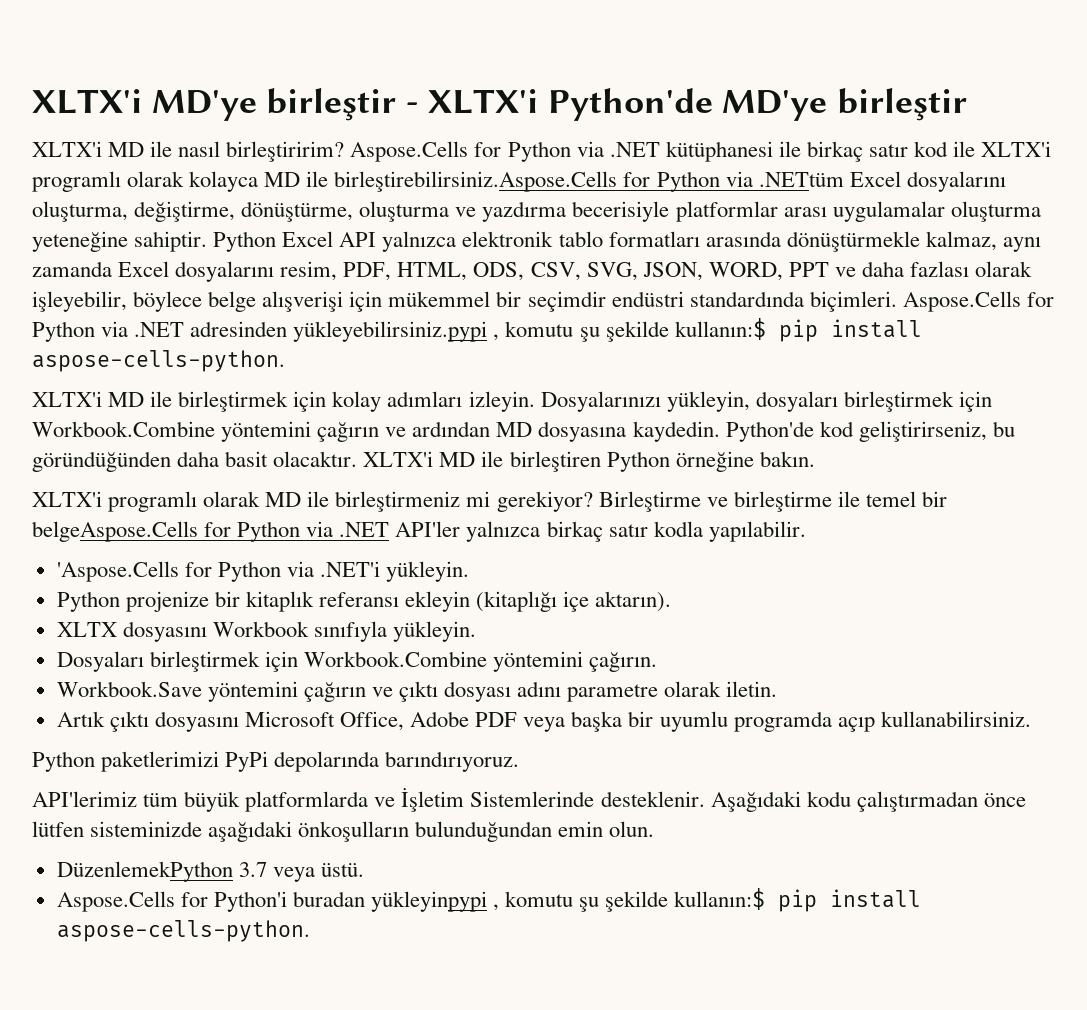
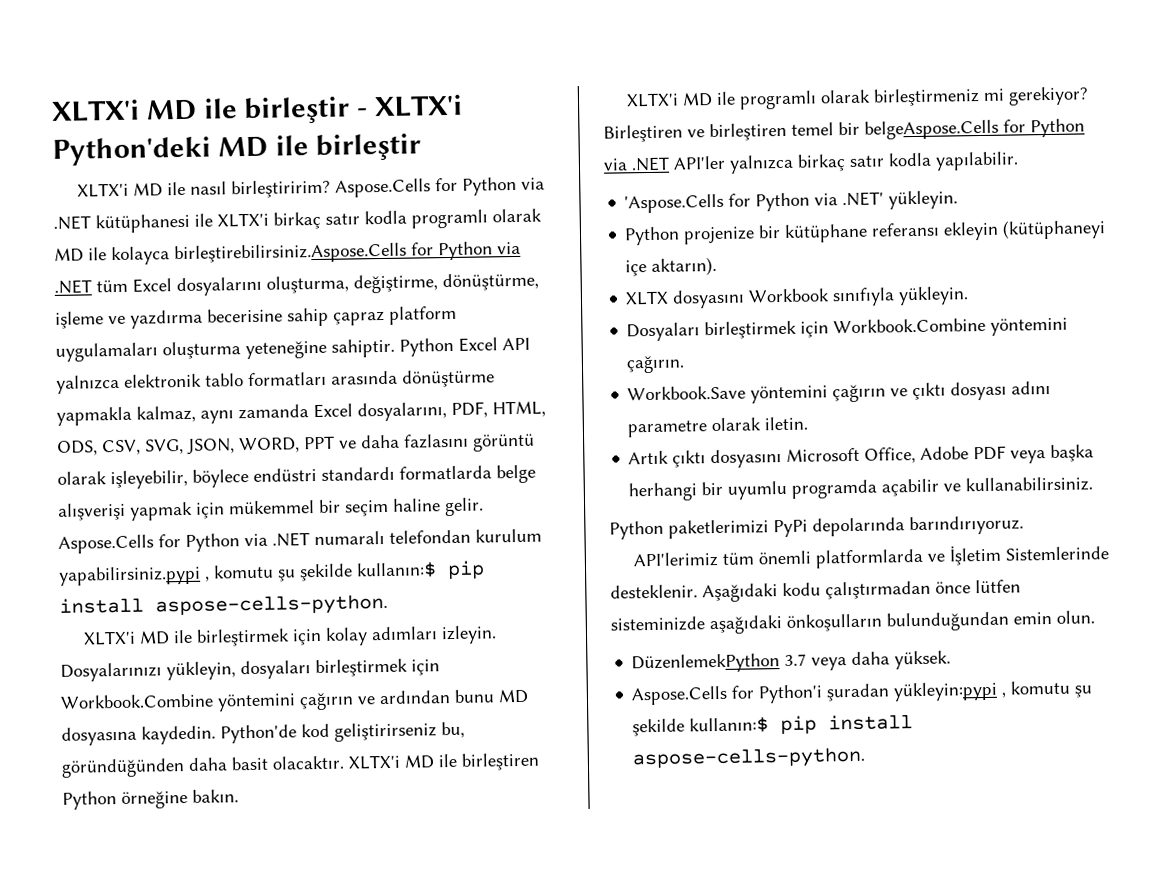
- XLTX'i MD'ye birleştir - XLTX'i Python'de MD'ye birleştir
+ XLTX'i MD ile birleştir - XLTX'i Python'deki MD ile birleştir
- Aspose.Cells for Python via .NET kütüphanesi ile birkaç satır kod ile XLTX'i programlı olarak kolayca MD ile birleştirebilirsiniz.Aspose.Cells for Python via .NETtüm Excel dosyalarını oluşturma, değiştirme, dönüştürme, oluşturma ve yazdırma becerisiyle platformlar arası uygulamalar oluşturma yeteneğine sahiptir.
+ Aspose.Cells for Python via .NET kütüphanesi ile XLTX'i birkaç satır kodla programlı olarak MD ile kolayca birleştirebilirsiniz.Aspose.Cells for Python via .NET tüm Excel dosyalarını oluşturma, değiştirme, dönüştürme, işleme ve yazdırma becerisine sahip çapraz platform uygulamaları oluşturma yeteneğine sahiptir.
- Python Excel API yalnızca elektronik tablo formatları arasında dönüştürmekle kalmaz, aynı zamanda Excel dosyalarını resim, PDF, HTML, ODS, CSV, SVG, JSON, WORD, PPT ve daha fazlası olarak işleyebilir, böylece belge alışverişi için mükemmel bir seçimdir endüstri standardında biçimleri. Aspose.Cells for Python via .NET adresinden yükleyebilirsiniz.pypi , komutu şu şekilde kullanın:$ pip install aspose-cells-python.
+ Python Excel API yalnızca elektronik tablo formatları arasında dönüştürme yapmakla kalmaz, aynı zamanda Excel dosyalarını, PDF, HTML, ODS, CSV, SVG, JSON, WORD, PPT ve daha fazlasını görüntü olarak işleyebilir, böylece endüstri standardı formatlarda belge alışverişi yapmak için mükemmel bir seçim haline gelir. Aspose.Cells for Python via .NET numaralı telefondan kurulum yapabilirsiniz.pypi , komutu şu şekilde kullanın:$ pip install aspose-cells-python.
- Dosyalarınızı yükleyin, dosyaları birleştirmek için Workbook.Combine yöntemini çağırın ve ardından MD dosyasına kaydedin.
+ Dosyalarınızı yükleyin, dosyaları birleştirmek için Workbook.Combine yöntemini çağırın ve ardından bunu MD dosyasına kaydedin.
- Python'de kod geliştirirseniz, bu göründüğünden daha basit olacaktır.
+ Python'de kod geliştirirseniz bu, göründüğünden daha basit olacaktır.
- XLTX'i programlı olarak MD ile birleştirmeniz mi gerekiyor? Birleştirme ve birleştirme ile temel bir belgeAspose.Cells for Python via .NET API'ler yalnızca birkaç satır kodla yapılabilir.
+ XLTX'i MD ile programlı olarak birleştirmeniz mi gerekiyor? Birleştiren ve birleştiren temel bir belgeAspose.Cells for Python via .NET API'ler yalnızca birkaç satır kodla yapılabilir.
- 'Aspose.Cells for Python via .NET'i yükleyin.
+ 'Aspose.Cells for Python via .NET' yükleyin.
- Python projenize bir kitaplık referansı ekleyin (kitaplığı içe aktarın).
+ Python projenize bir kütüphane referansı ekleyin (kütüphaneyi içe aktarın).
- Artık çıktı dosyasını Microsoft Office, Adobe PDF veya başka bir uyumlu programda açıp kullanabilirsiniz.
+ Artık çıktı dosyasını Microsoft Office, Adobe PDF veya başka herhangi bir uyumlu programda açabilir ve kullanabilirsiniz.
- API'lerimiz tüm büyük platformlarda ve İşletim Sistemlerinde desteklenir.
+ API'lerimiz tüm önemli platformlarda ve İşletim Sistemlerinde desteklenir.
- DüzenlemekPython 3.7 veya üstü.
+ DüzenlemekPython 3.7 veya daha yüksek.
- Aspose.Cells for Python'i buradan yükleyinpypi , komutu şu şekilde kullanın:$ pip install aspose-cells-python.
+ Aspose.Cells for Python'i şuradan yükleyin:pypi , komutu şu şekilde kullanın:$ pip install aspose-cells-python.

